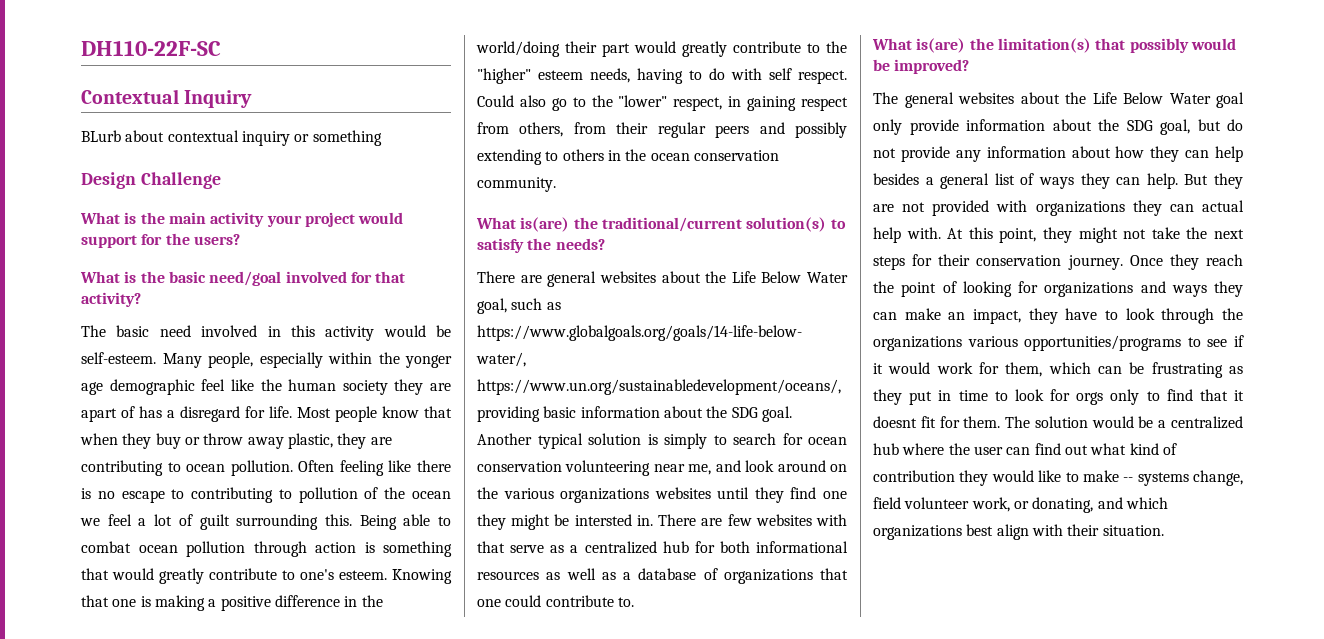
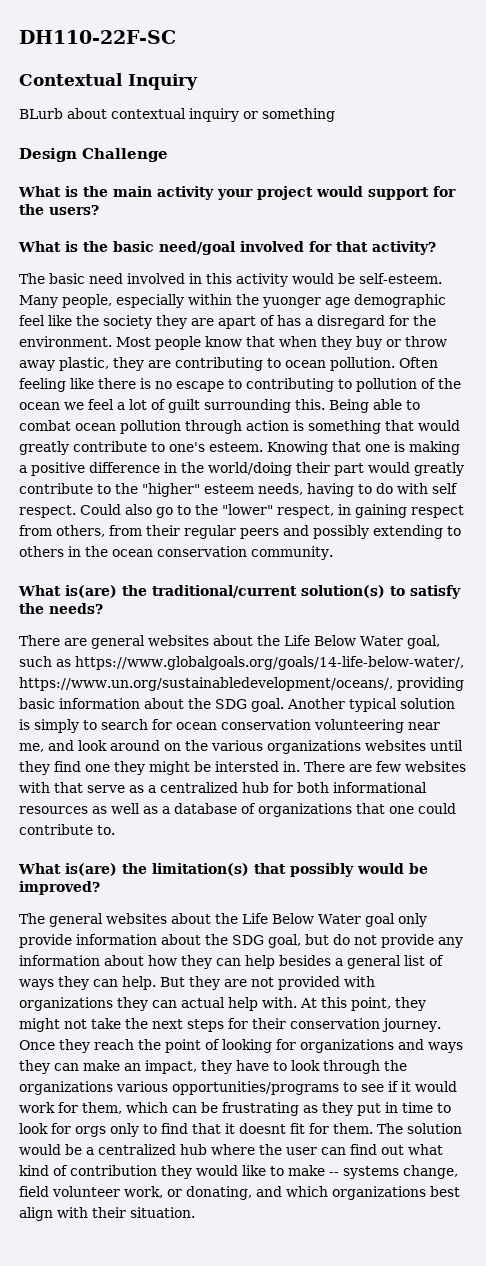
- Many people, especially within the yonger age demographic feel like the human society they are apart of has a disregard for life.
+ Many people, especially within the yuonger age demographic feel like the society they are apart of has a disregard for the environment.

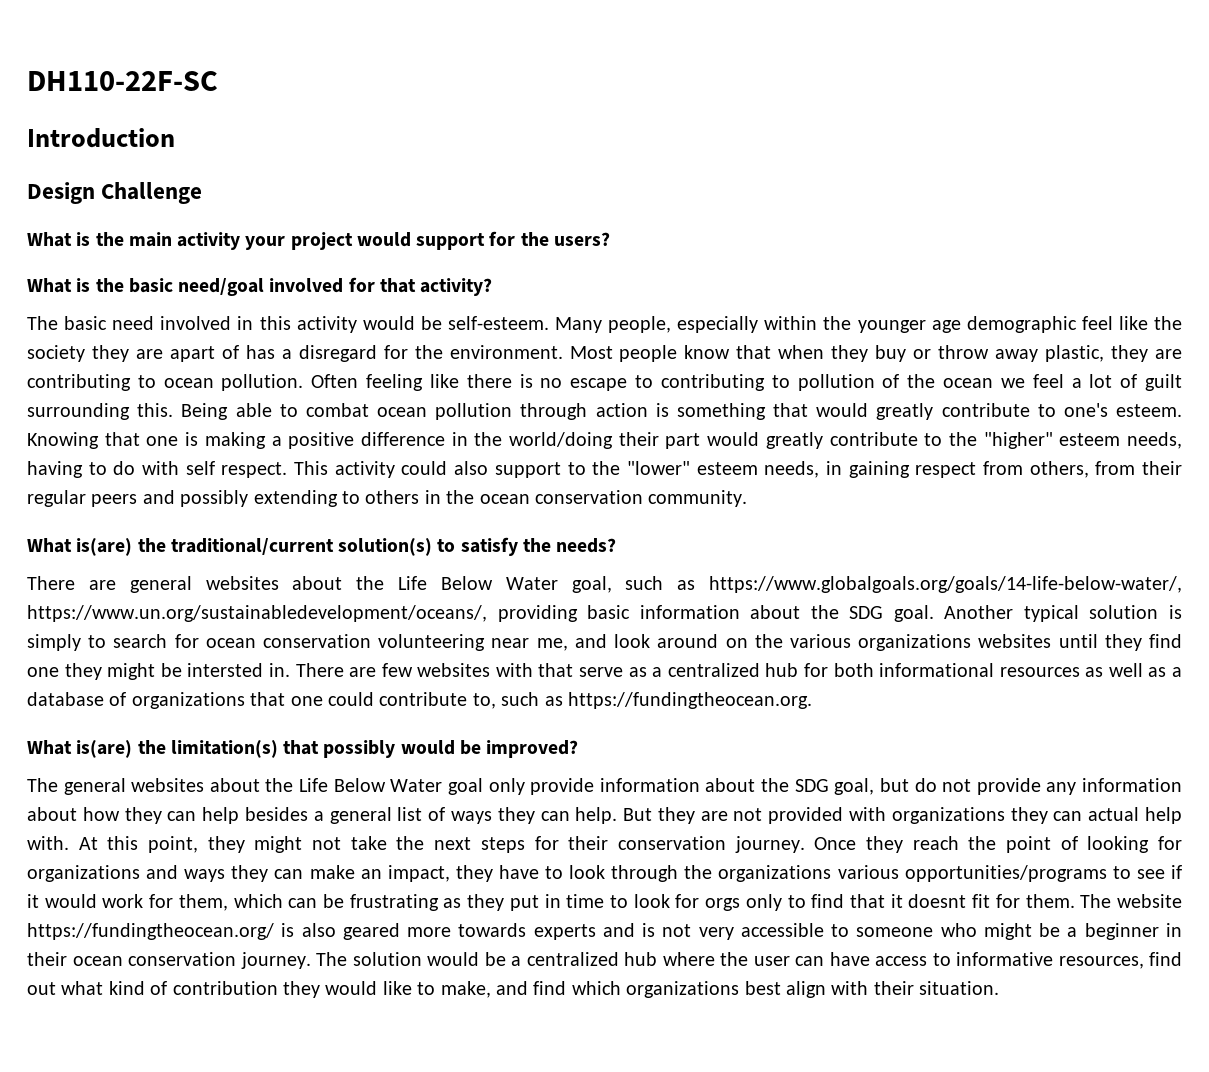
- Contextual Inquiry
- BLurb about contextual inquiry or something
+ Introduction
- Many people, especially within the yuonger age demographic feel like the society they are apart of has a disregard for the environment.
+ Many people, especially within the younger age demographic feel like the society they are apart of has a disregard for the environment.
- Could also go to the "lower" respect, in gaining respect from others, from their regular peers and possibly extending to others in the ocean conservation community.
+ This activity could also support to the "lower" esteem needs, in gaining respect from others, from their regular peers and possibly extending to others in the ocean conservation community.
- There are few websites with that serve as a centralized hub for both informational resources as well as a database of organizations that one could contribute to.
+ There are few websites with that serve as a centralized hub for both informational resources as well as a database of organizations that one could contribute to, such as https://fundingtheocean.org.
- The solution would be a centralized hub where the user can find out what kind of contribution they would like to make -- systems change, field volunteer work, or donating, and which organizations best align with their situation.
+ The website https://fundingtheocean.org/ is also geared more towards experts and is not very accessible to someone who might be a beginner in their ocean conservation journey. The solution would be a centralized hub where the user can have access to informative resources, find out what kind of contribution they would like to make, and find which organizations best align with their situation.

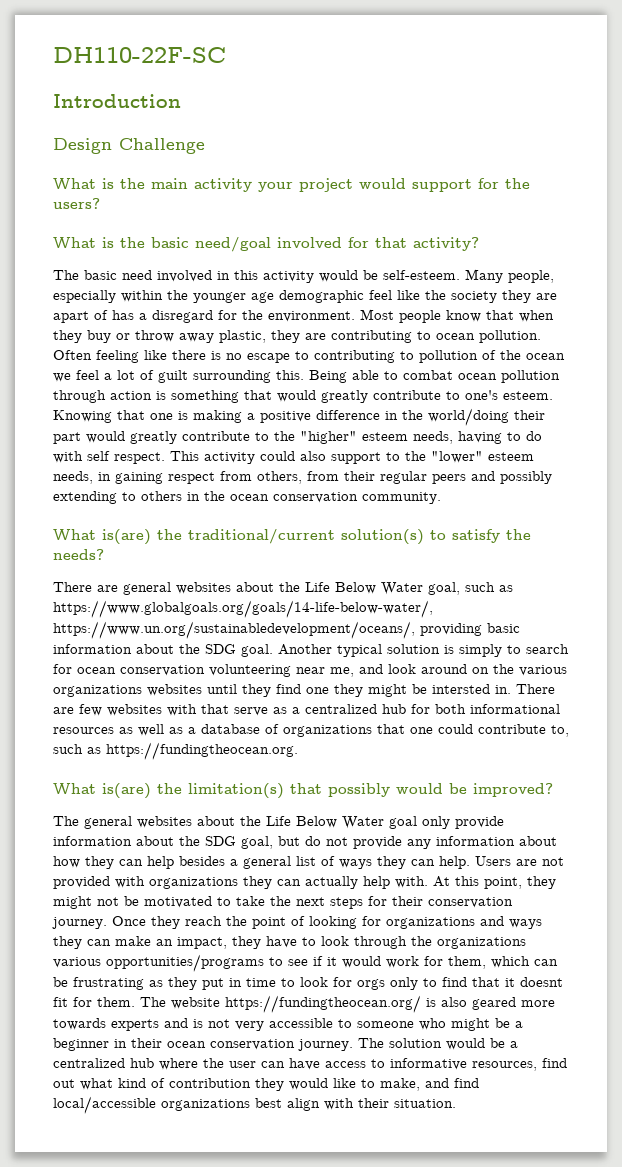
- But they are not provided with organizations they can actual help with.
+ Users are not provided with organizations they can actually help with.
- At this point, they might not take the next steps for their conservation journey.
+ At this point, they might not be motivated to take the next steps for their conservation journey.
- The solution would be a centralized hub where the user can have access to informative resources, find out what kind of contribution they would like to make, and find which organizations best align with their situation.
+ The solution would be a centralized hub where the user can have access to informative resources, find out what kind of contribution they would like to make, and find local/accessible organizations best align with their situation.

